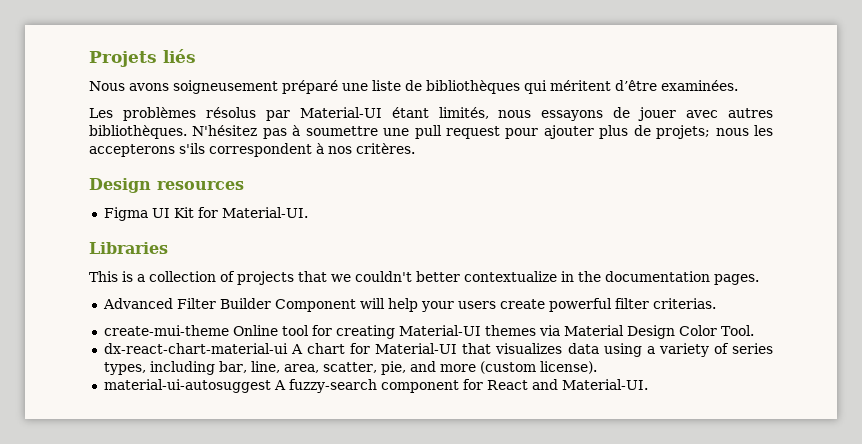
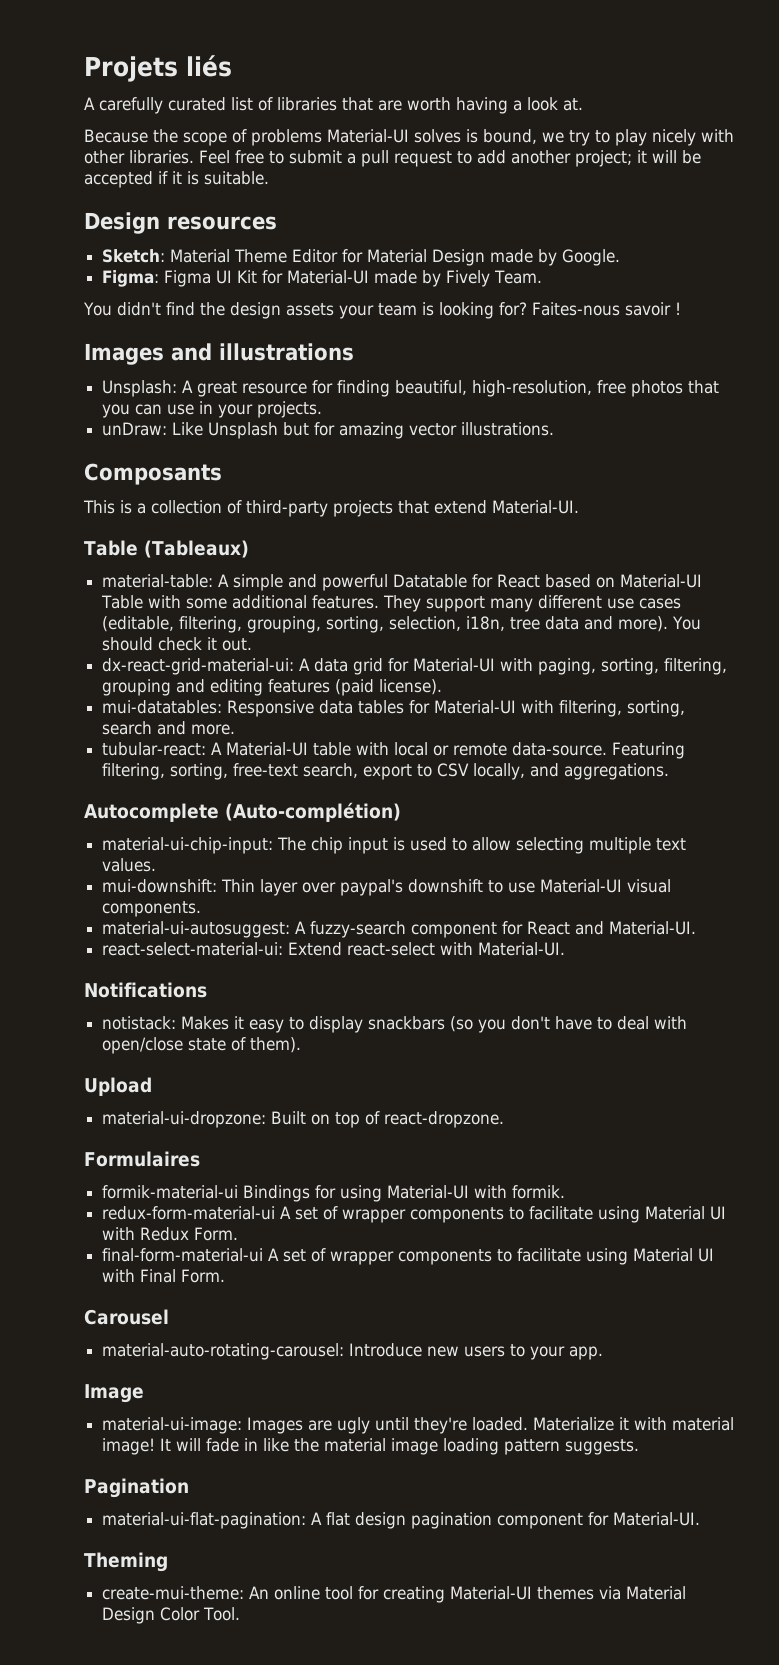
- Nous avons soigneusement préparé une liste de bibliothèques qui méritent d’être examinées.
- Les problèmes résolus par Material-UI étant limités, nous essayons de jouer avec autres bibliothèques. N'hésitez pas à soumettre une pull request pour ajouter plus de projets; nous les accepterons s'ils correspondent à nos critères.
+ A carefully curated list of libraries that are worth having a look at.
+ Because the scope of problems Material-UI solves is bound, we try to play nicely with other libraries. Feel free to submit a pull request to add another project; it will be accepted if it is suitable.
  Design resources
- Figma UI Kit for Material-UI.
- Libraries
+ Sketch: Material Theme Editor for Material Design made by Google.
+ Figma: Figma UI Kit for Material-UI made by Fively Team.
+ You didn't find the design assets your team is looking for? Faites-nous savoir !
+ Images and illustrations
+ Unsplash: A great resource for finding beautiful, high-resolution, free photos that you can use in your projects.
+ unDraw: Like Unsplash but for amazing vector illustrations.
+ Composants
- This is a collection of projects that we couldn't better contextualize in the documentation pages.
- Advanced Filter Builder Component will help your users create powerful filter criterias.
- create-mui-theme Online tool for creating Material-UI themes via Material Design Color Tool.
+ This is a collection of third-party projects that extend Material-UI.
+ Table (Tableaux)
+ material-table: A simple and powerful Datatable for React based on Material-UI Table with some additional features. They support many different use cases (editable, filtering, grouping, sorting, selection, i18n, tree data and more). You should check it out.
+ dx-react-grid-material-ui: A data grid for Material-UI with paging, sorting, filtering, grouping and editing features (paid license).
+ mui-datatables: Responsive data tables for Material-UI with filtering, sorting, search and more.
+ tubular-react: A Material-UI table with local or remote data-source. Featuring filtering, sorting, free-text search, export to CSV locally, and aggregations.
+ Autocomplete (Auto-complétion)
+ material-ui-chip-input: The chip input is used to allow selecting multiple text values.
+ mui-downshift: Thin layer over paypal's downshift to use Material-UI visual components.
+ material-ui-autosuggest: A fuzzy-search component for React and Material-UI.
+ react-select-material-ui: Extend react-select with Material-UI.
+ Notifications
+ notistack: Makes it easy to display snackbars (so you don't have to deal with open/close state of them).
+ Upload
+ material-ui-dropzone: Built on top of react-dropzone.
+ Formulaires
+ formik-material-ui Bindings for using Material-UI with formik.
+ redux-form-material-ui A set of wrapper components to facilitate using Material UI with Redux Form.
+ final-form-material-ui A set of wrapper components to facilitate using Material UI with Final Form.
+ Carousel
+ material-auto-rotating-carousel: Introduce new users to your app.
+ Image
+ material-ui-image: Images are ugly until they're loaded. Materialize it with material image! It will fade in like the material image loading pattern suggests.
+ Pagination
+ material-ui-flat-pagination: A flat design pagination component for Material-UI.
+ Theming
+ create-mui-theme: An online tool for creating Material-UI themes via Material Design Color Tool.
- dx-react-chart-material-ui A chart for Material-UI that visualizes data using a variety of series types, including bar, line, area, scatter, pie, and more (custom license).
- material-ui-autosuggest A fuzzy-search component for React and Material-UI.

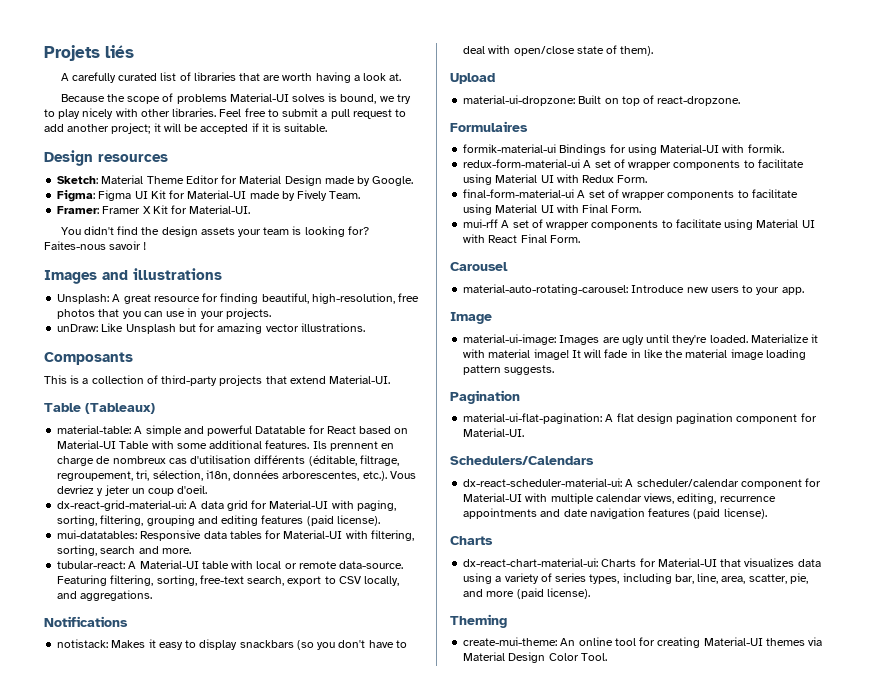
+ Framer: Framer X Kit for Material-UI.
- They support many different use cases (editable, filtering, grouping, sorting, selection, i18n, tree data and more). You should check it out.
+ Ils prennent en charge de nombreux cas d'utilisation différents (éditable, filtrage, regroupement, tri, sélection, i18n, données arborescentes, etc.). Vous devriez y jeter un coup d'oeil.
- Autocomplete (Auto-complétion)
- material-ui-chip-input: The chip input is used to allow selecting multiple text values.
- mui-downshift: Thin layer over paypal's downshift to use Material-UI visual components.
- material-ui-autosuggest: A fuzzy-search component for React and Material-UI.
- react-select-material-ui: Extend react-select with Material-UI.
+ mui-rff A set of wrapper components to facilitate using Material UI with React Final Form.
+ Schedulers/Calendars
+ dx-react-scheduler-material-ui: A scheduler/calendar component for Material-UI with multiple calendar views, editing, recurrence appointments and date navigation features (paid license).
+ Charts
+ dx-react-chart-material-ui: Charts for Material-UI that visualizes data using a variety of series types, including bar, line, area, scatter, pie, and more (paid license).

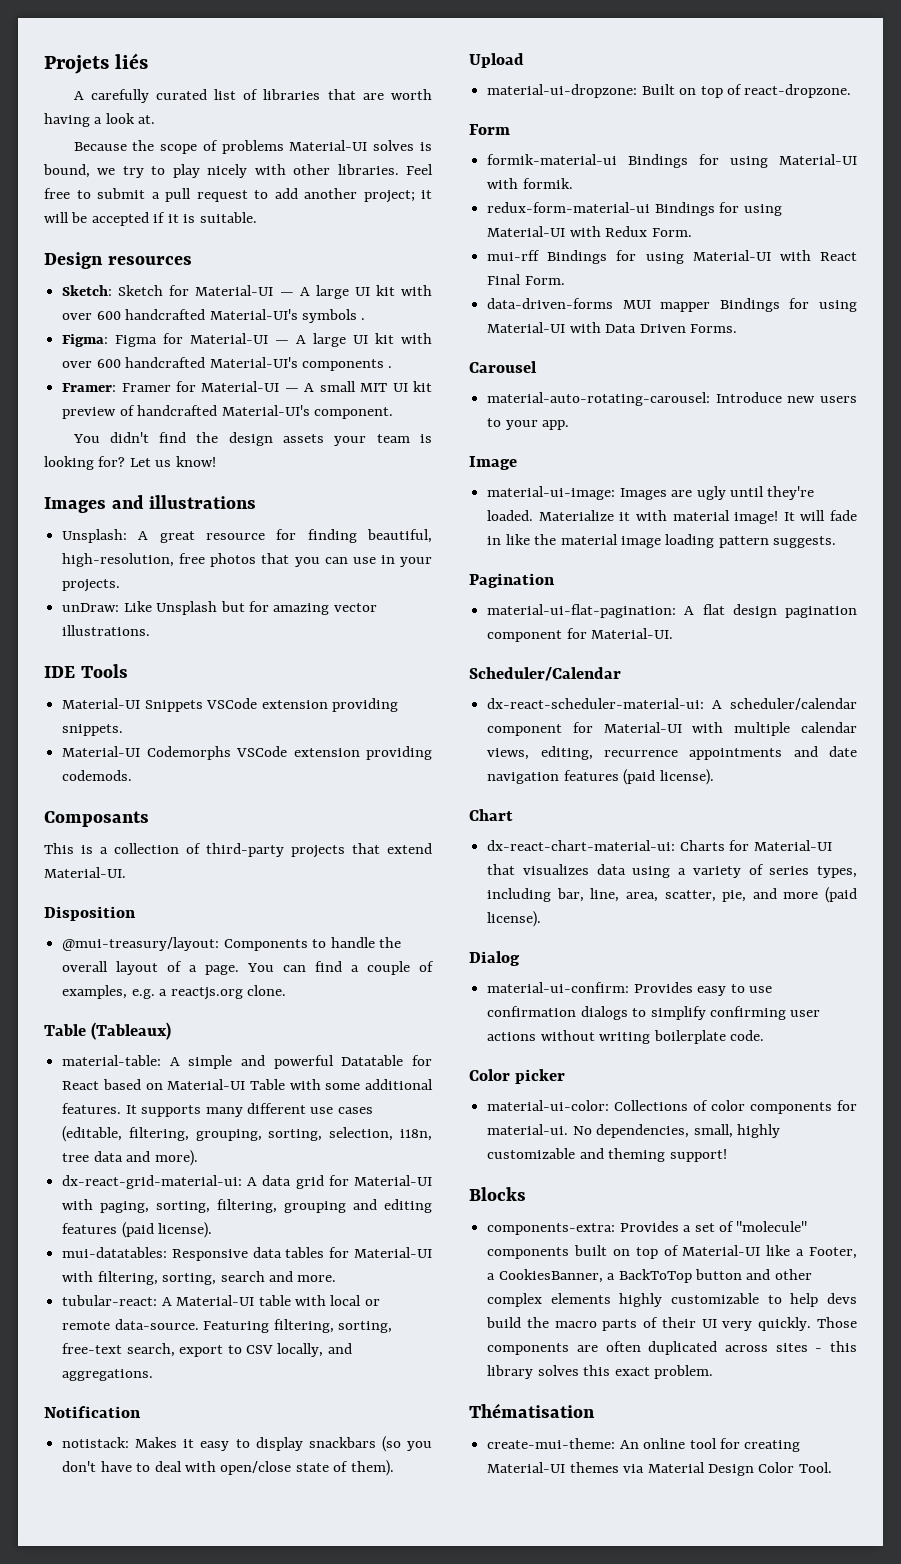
- Sketch: Material Theme Editor for Material Design made by Google.
- Figma: Figma UI Kit for Material-UI made by Fively Team.
- Framer: Framer X Kit for Material-UI.
+ Sketch: Sketch for Material-UI — A large UI kit with over 600 handcrafted Material-UI's symbols .
+ Figma: Figma for Material-UI — A large UI kit with over 600 handcrafted Material-UI's components .
+ Framer: Framer for Material-UI — A small MIT UI kit preview of handcrafted Material-UI's component.
- Faites-nous savoir !
+ Let us know!
+ IDE Tools
+ Material-UI Snippets VSCode extension providing snippets.
+ Material-UI Codemorphs VSCode extension providing codemods.
+ Disposition
+ @mui-treasury/layout: Components to handle the overall layout of a page. You can find a couple of examples, e.g. a reactjs.org clone.
- Ils prennent en charge de nombreux cas d'utilisation différents (éditable, filtrage, regroupement, tri, sélection, i18n, données arborescentes, etc.). Vous devriez y jeter un coup d'oeil.
+ It supports many different use cases (editable, filtering, grouping, sorting, selection, i18n, tree data and more).
- Notifications
+ Notification
- Formulaires
+ Form
- redux-form-material-ui A set of wrapper components to facilitate using Material UI with Redux Form.
- final-form-material-ui A set of wrapper components to facilitate using Material UI with Final Form.
- mui-rff A set of wrapper components to facilitate using Material UI with React Final Form.
+ redux-form-material-ui Bindings for using Material-UI with Redux Form.
+ mui-rff Bindings for using Material-UI with React Final Form.
+ data-driven-forms MUI mapper Bindings for using Material-UI with Data Driven Forms.
- Schedulers/Calendars
+ Scheduler/Calendar
  dx-react-scheduler-material-ui: A scheduler/calendar component for Material-UI with multiple calendar views, editing, recurrence appointments and date navigation features (paid license).
- Charts
+ Chart
- Theming
+ Dialog
+ material-ui-confirm: Provides easy to use confirmation dialogs to simplify confirming user actions without writing boilerplate code.
+ Color picker
+ material-ui-color: Collections of color components for material-ui. No dependencies, small, highly customizable and theming support!
+ Blocks
+ components-extra: Provides a set of "molecule" components built on top of Material-UI like a Footer, a CookiesBanner, a BackToTop button and other complex elements highly customizable to help devs build the macro parts of their UI very quickly. Those components are often duplicated across sites - this library solves this exact problem.
+ Thématisation

